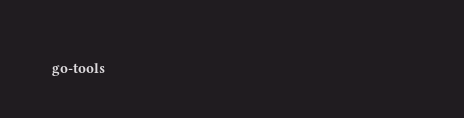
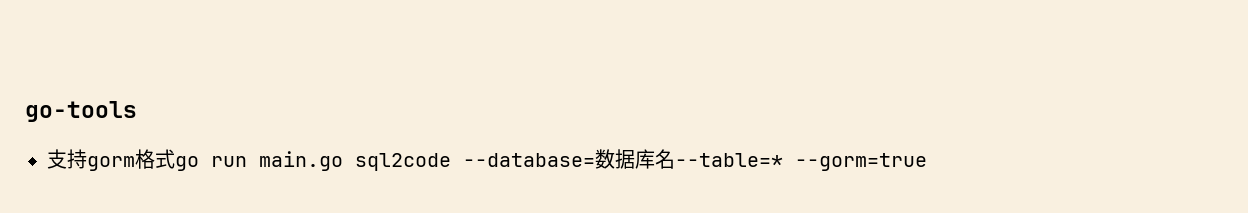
+ 支持gorm格式go run main.go sql2code --database=数据库名--table=* --gorm=true

